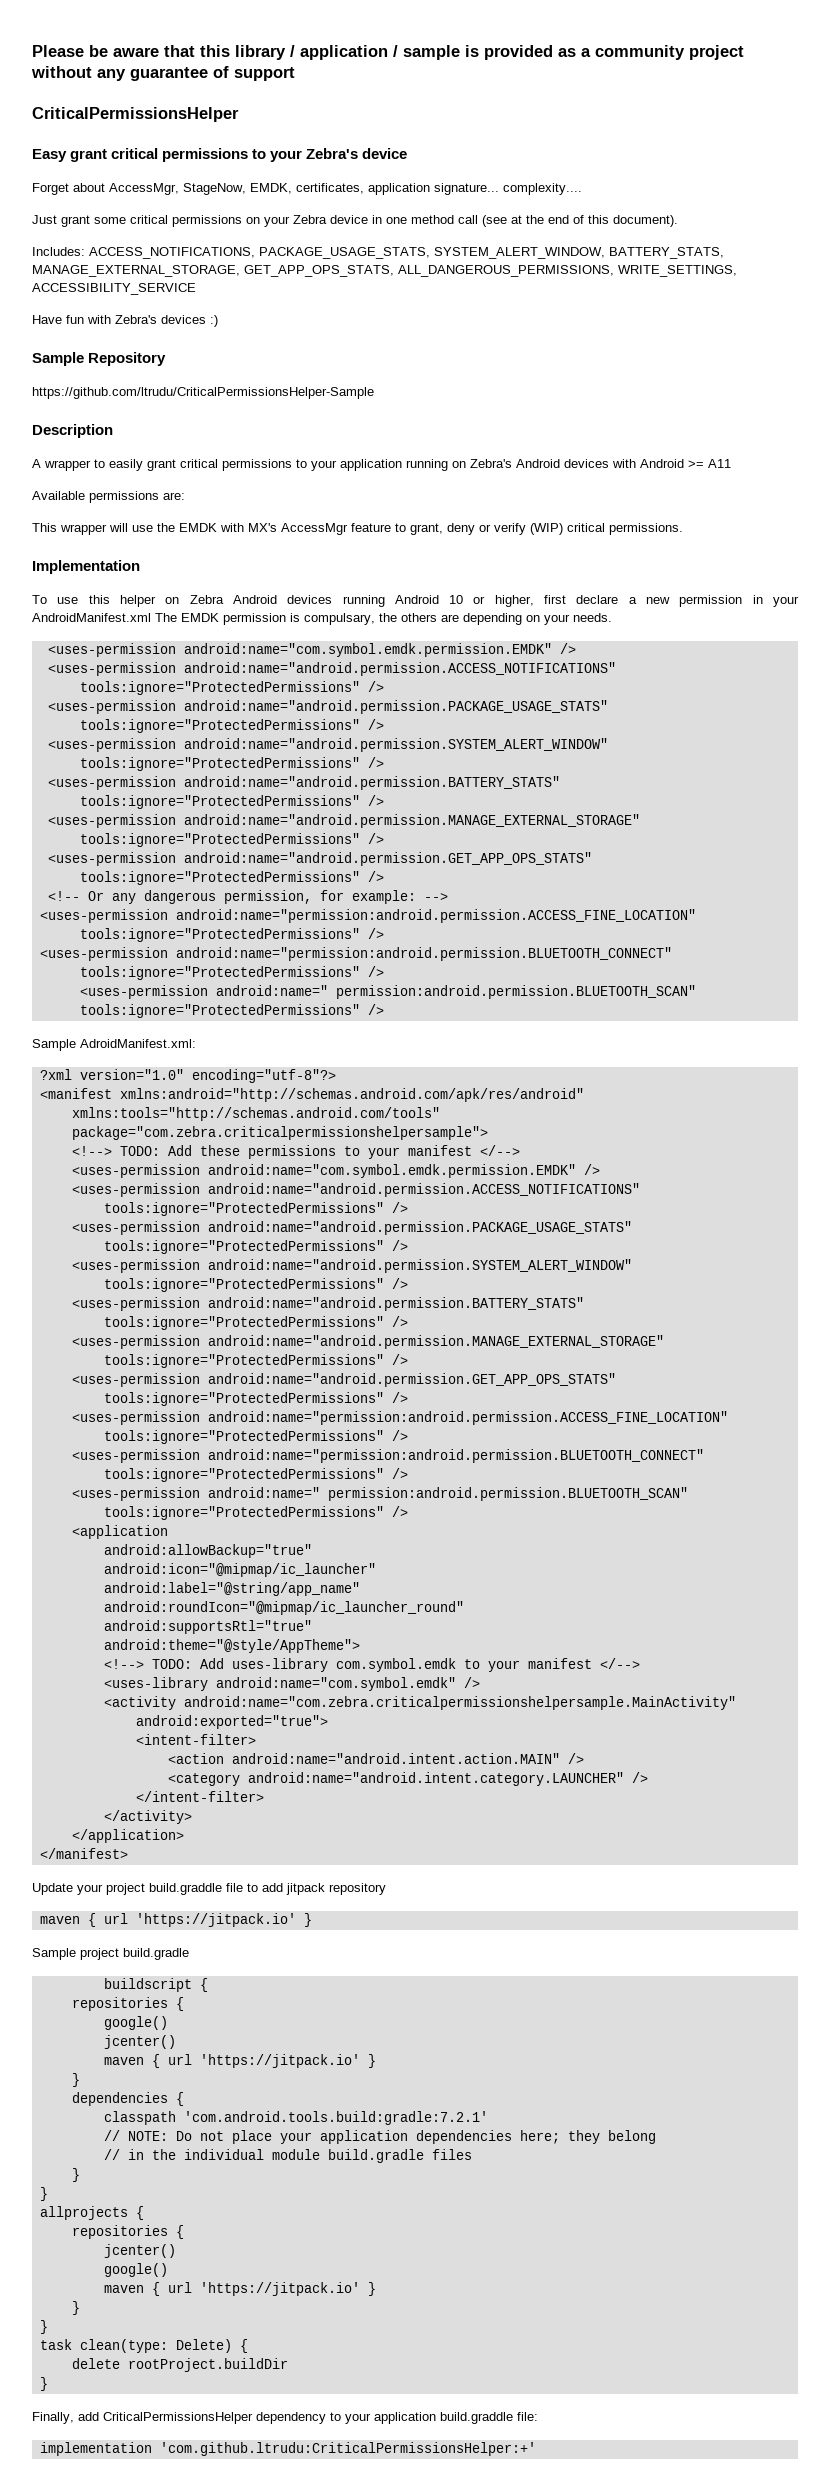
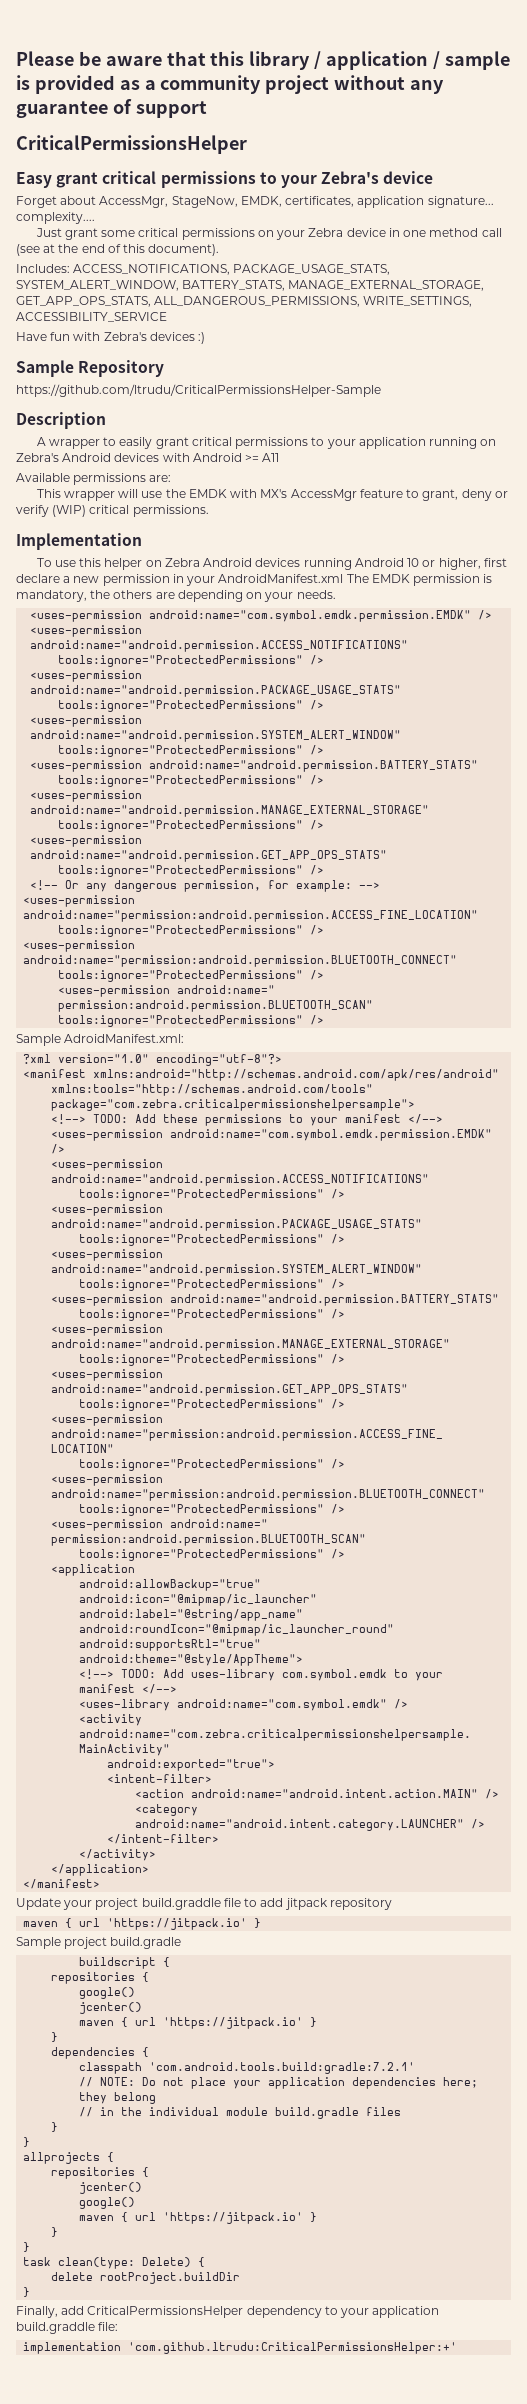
- To use this helper on Zebra Android devices running Android 10 or higher, first declare a new permission in your AndroidManifest.xml The EMDK permission is compulsary, the others are depending on your needs.
+ To use this helper on Zebra Android devices running Android 10 or higher, first declare a new permission in your AndroidManifest.xml The EMDK permission is mandatory, the others are depending on your needs.

